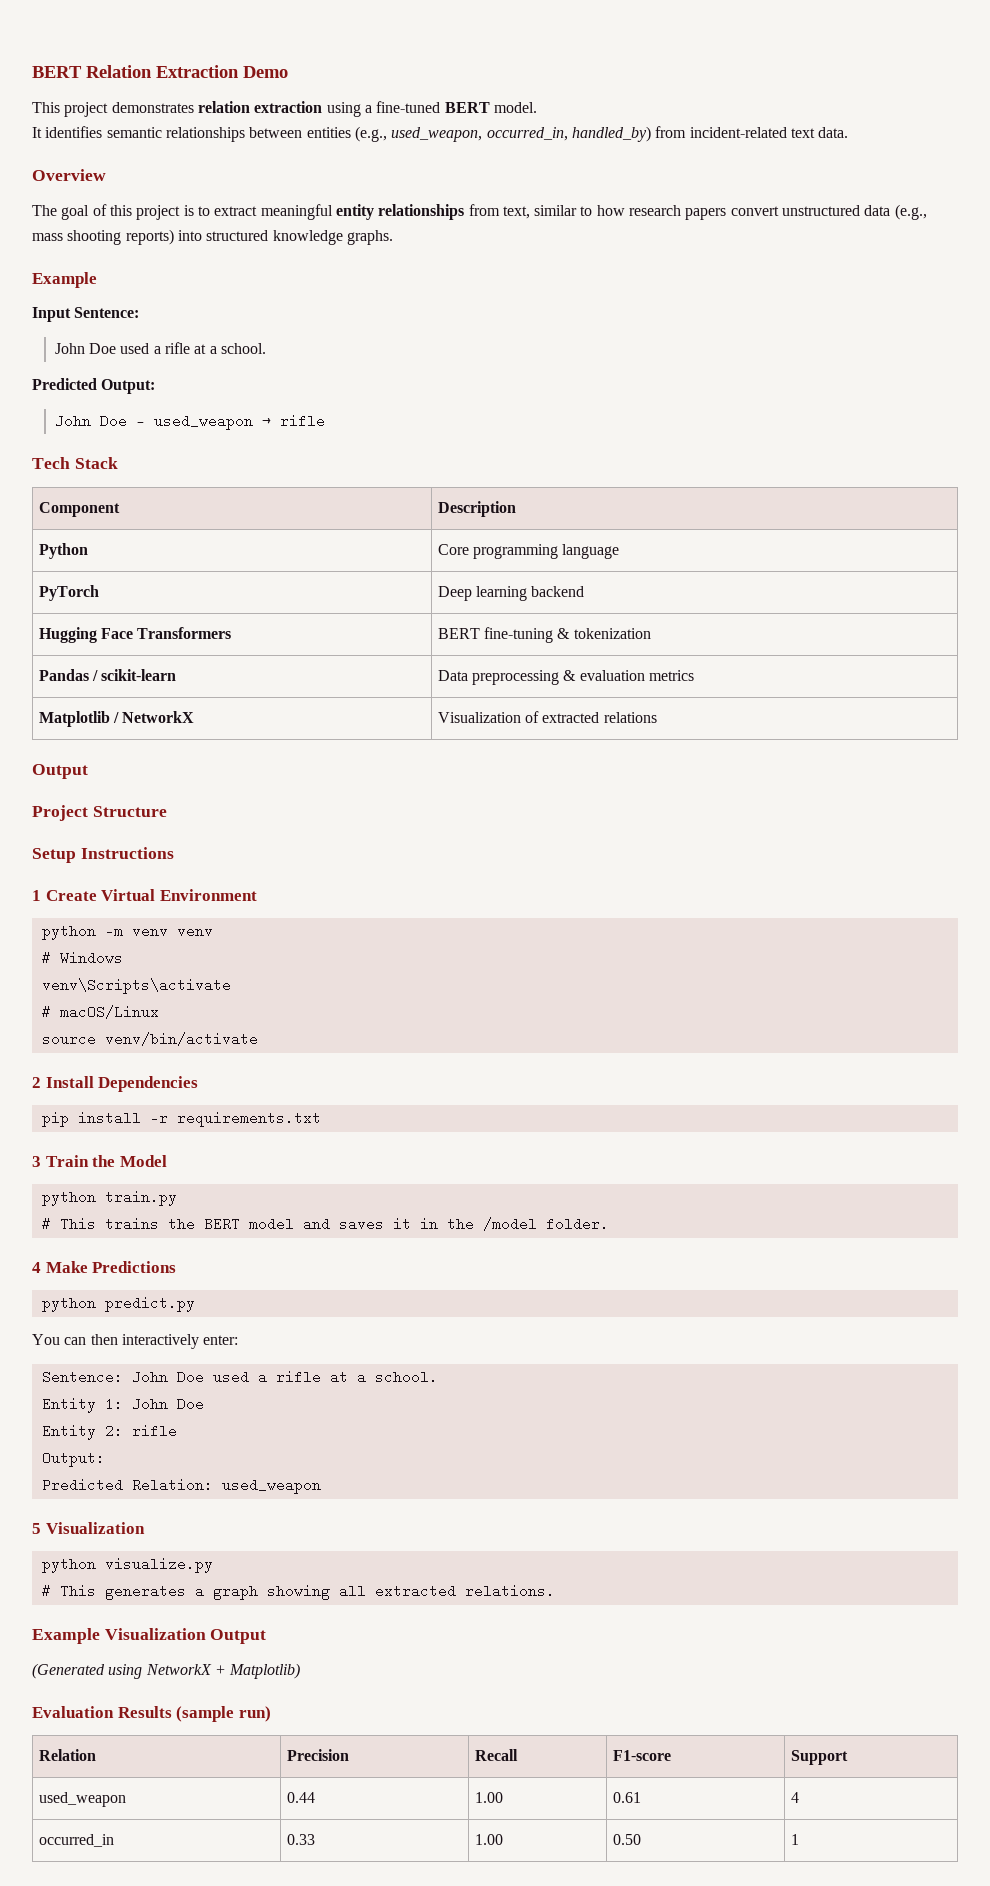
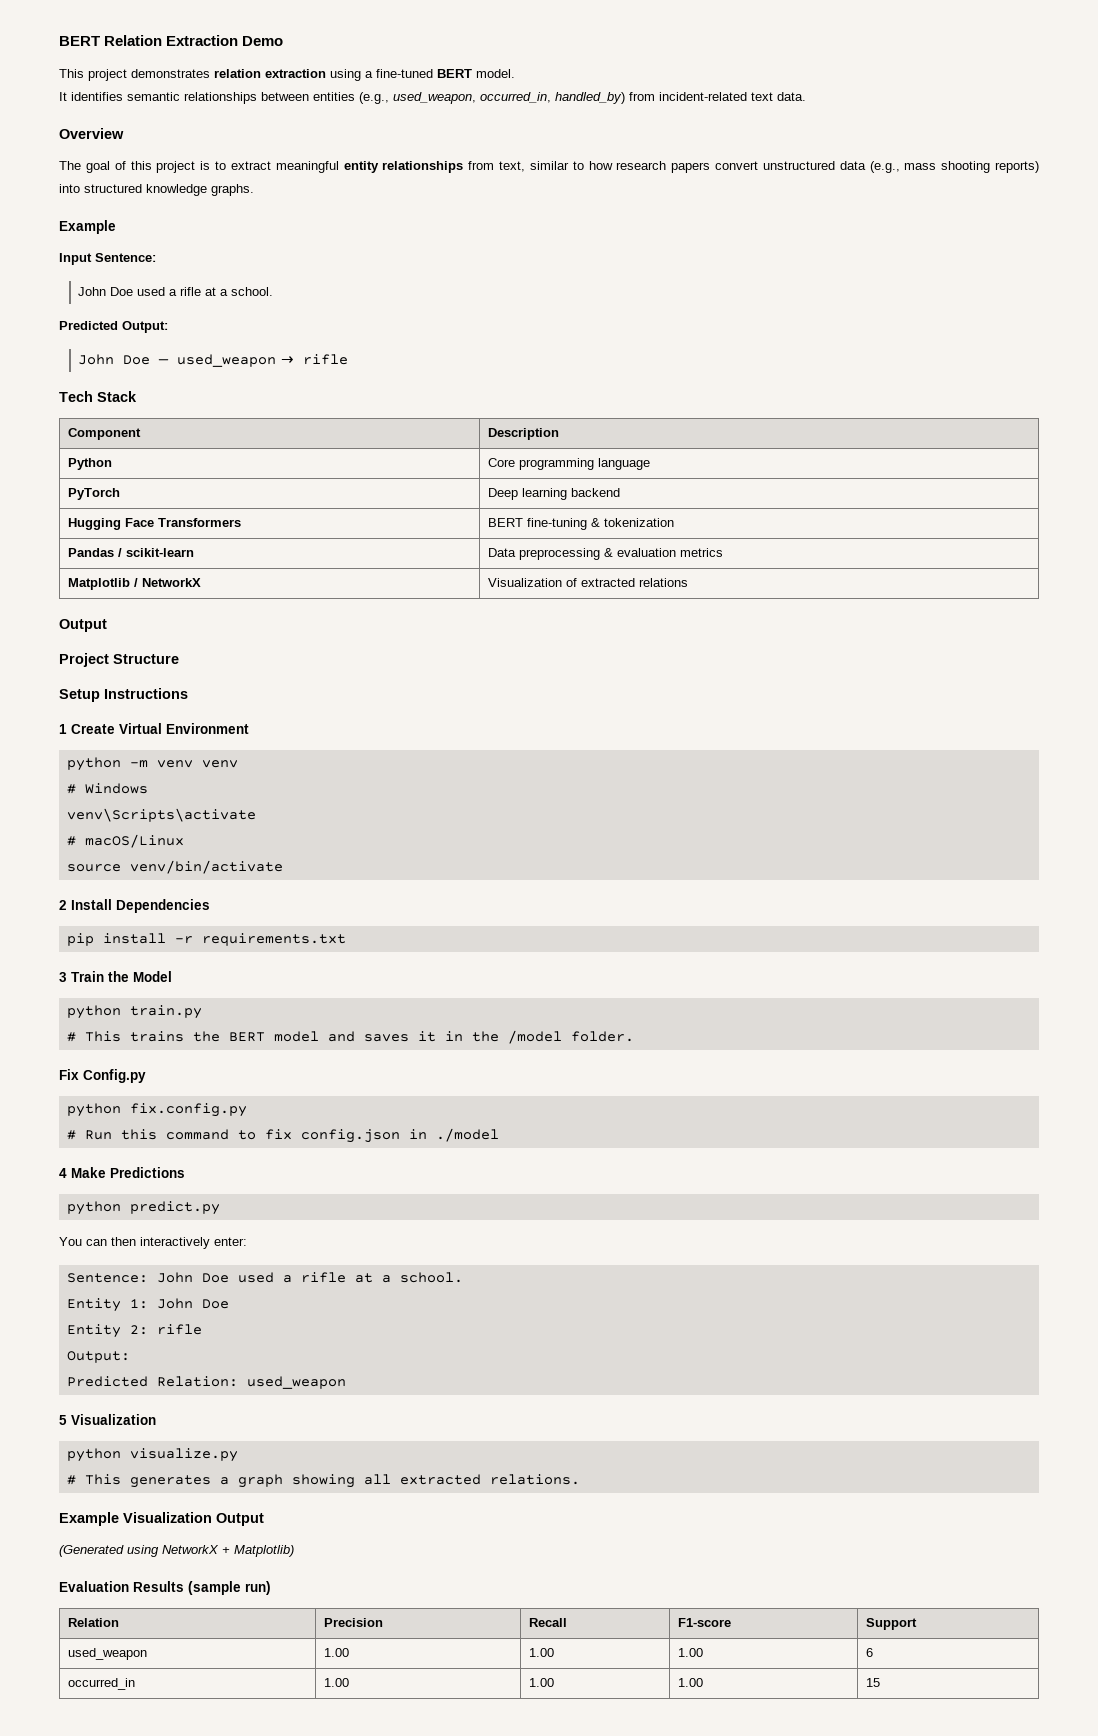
+ Fix Config.py
+ python fix.config.py
+ # Run this command to fix config.json in ./model
- used_weapon | 0.44 | 1.00 | 0.61 | 4
+ used_weapon | 1.00 | 1.00 | 1.00 | 6
- occurred_in | 0.33 | 1.00 | 0.50 | 1
+ occurred_in | 1.00 | 1.00 | 1.00 | 15

